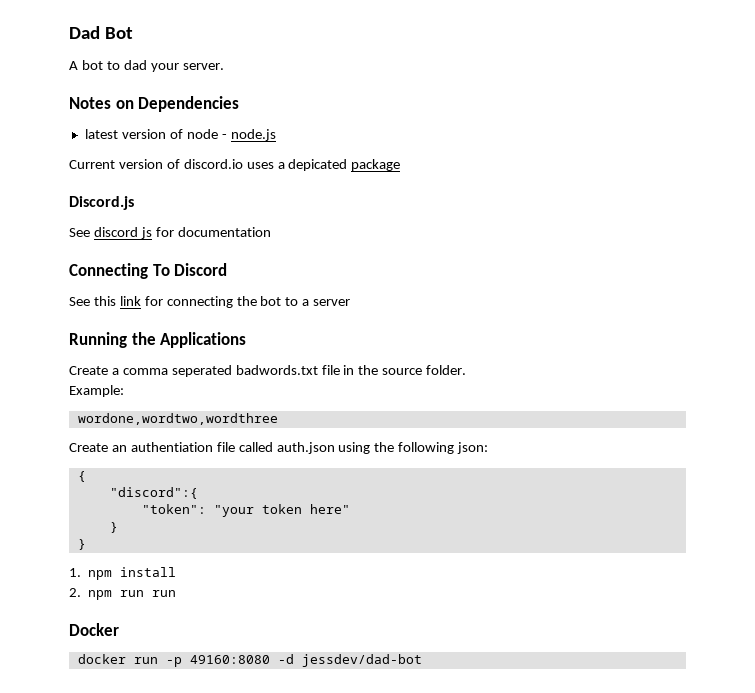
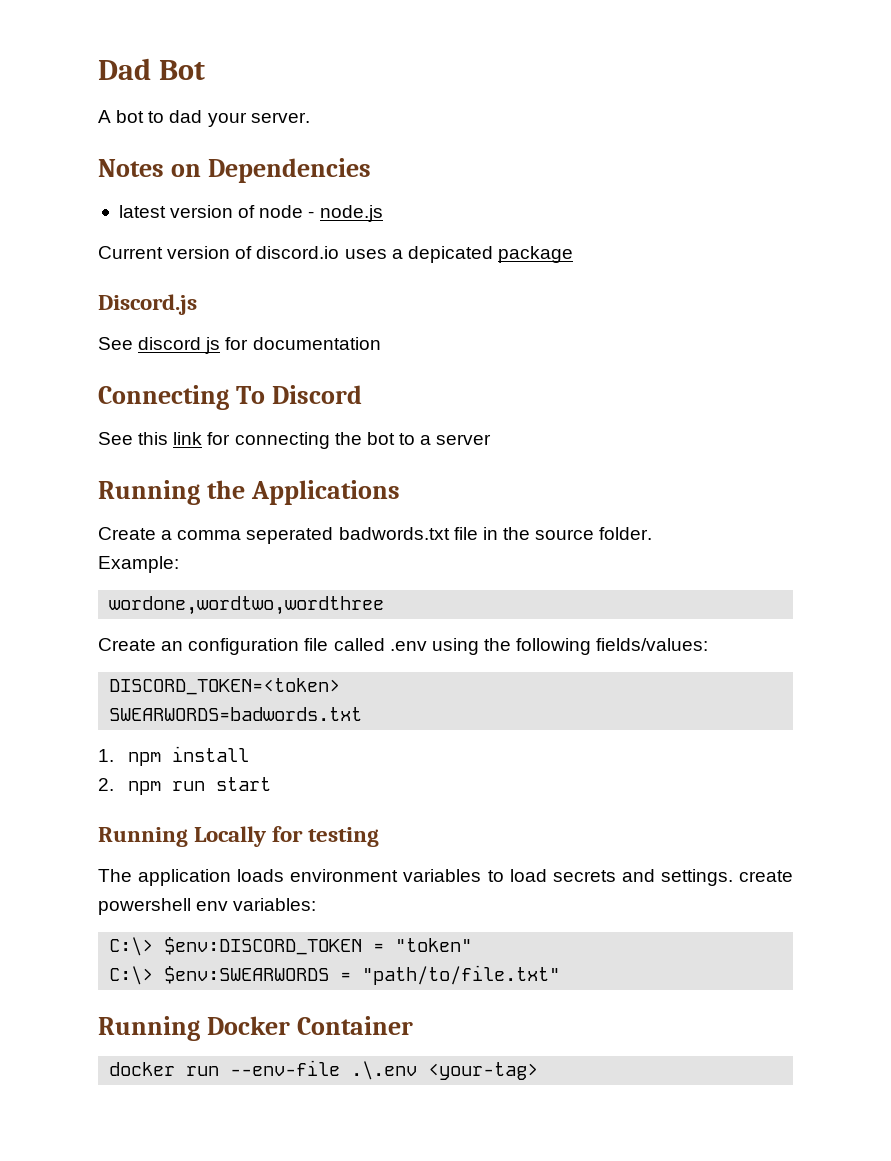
- Create an authentiation file called auth.json using the following json:
- {
- "discord":{
- "token": "your token here"
- }
- }
+ Create an configuration file called .env using the following fields/values:
+ DISCORD_TOKEN=<token>
+ SWEARWORDS=badwords.txt
- 2. npm run run
- Docker
+ 2. npm run start
+ Running Locally for testing
+ The application loads environment variables to load secrets and settings. create powershell env variables:
+ C:\> $env:DISCORD_TOKEN = "token"
+ C:\> $env:SWEARWORDS = "path/to/file.txt"
+ Running Docker Container
- docker run -p 49160:8080 -d jessdev/dad-bot
+ docker run --env-file .\.env <your-tag>

